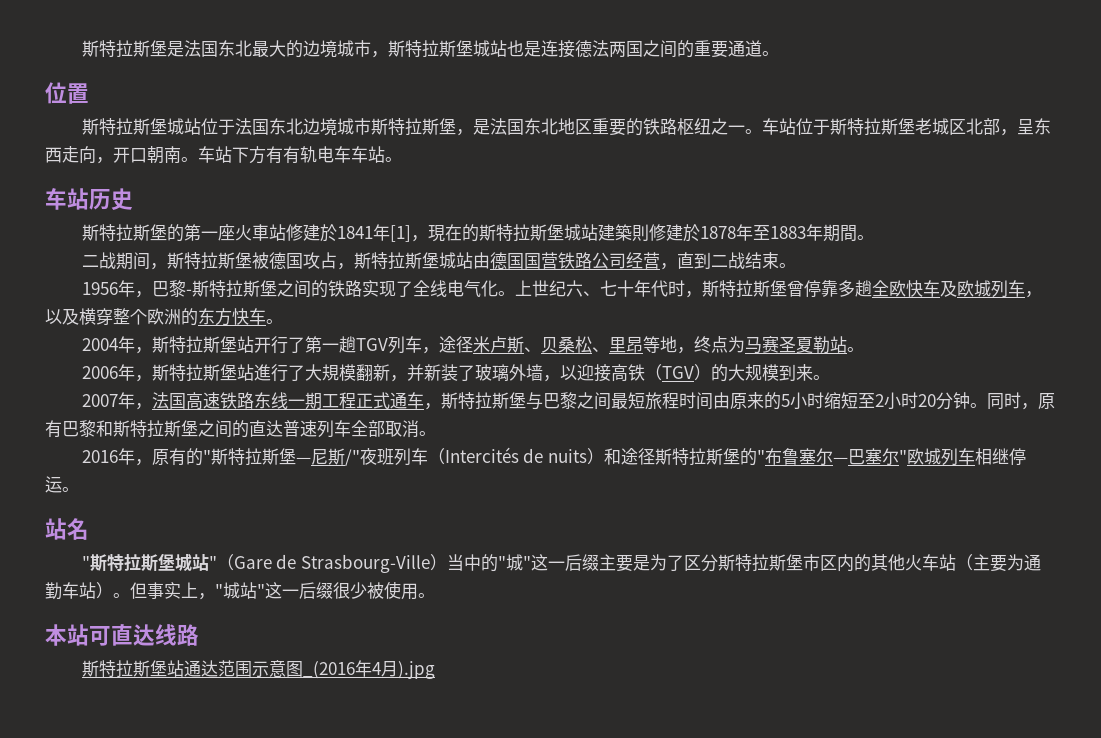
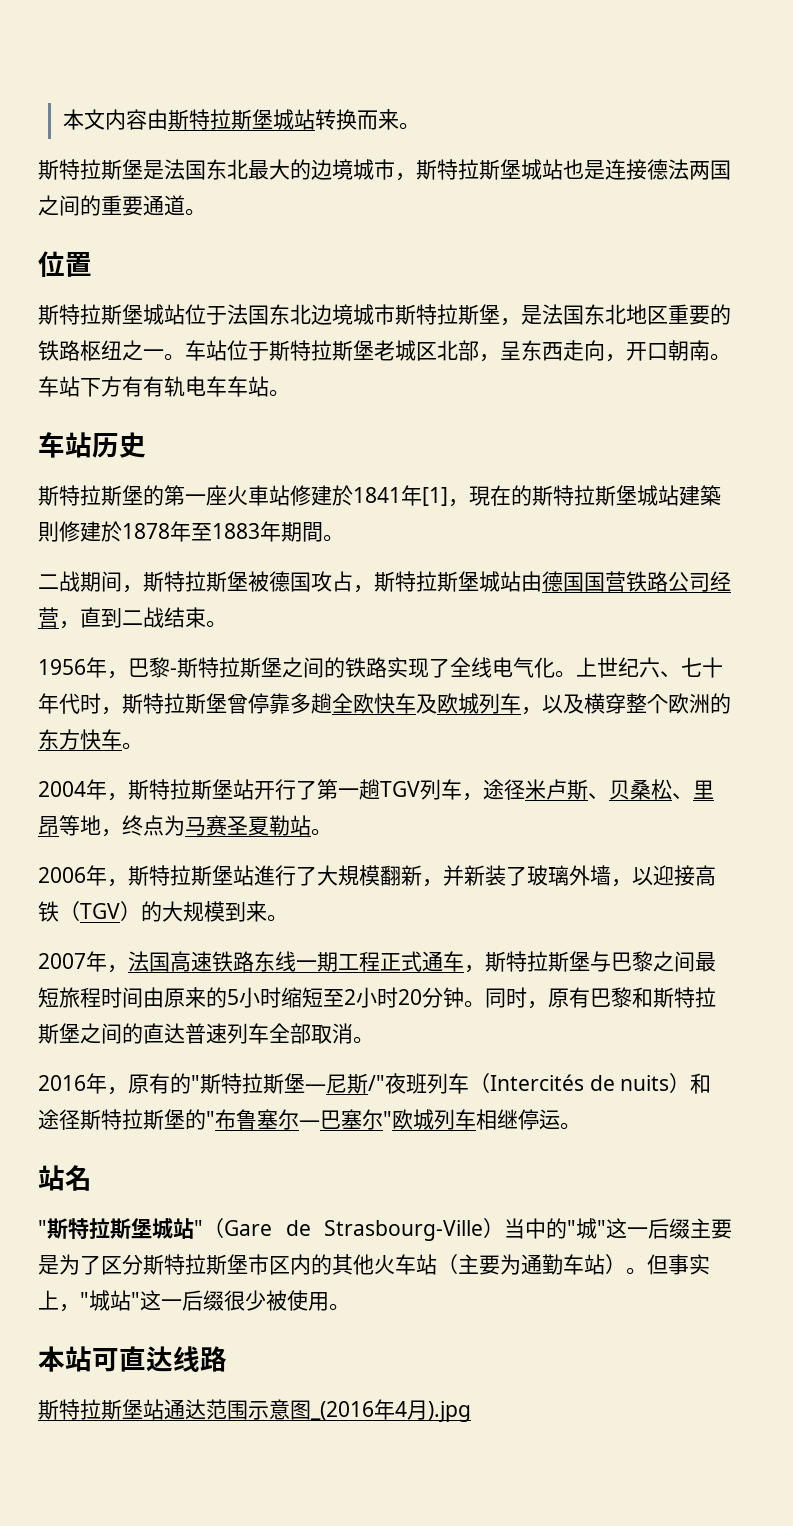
+ 本文内容由斯特拉斯堡城站转换而来。

